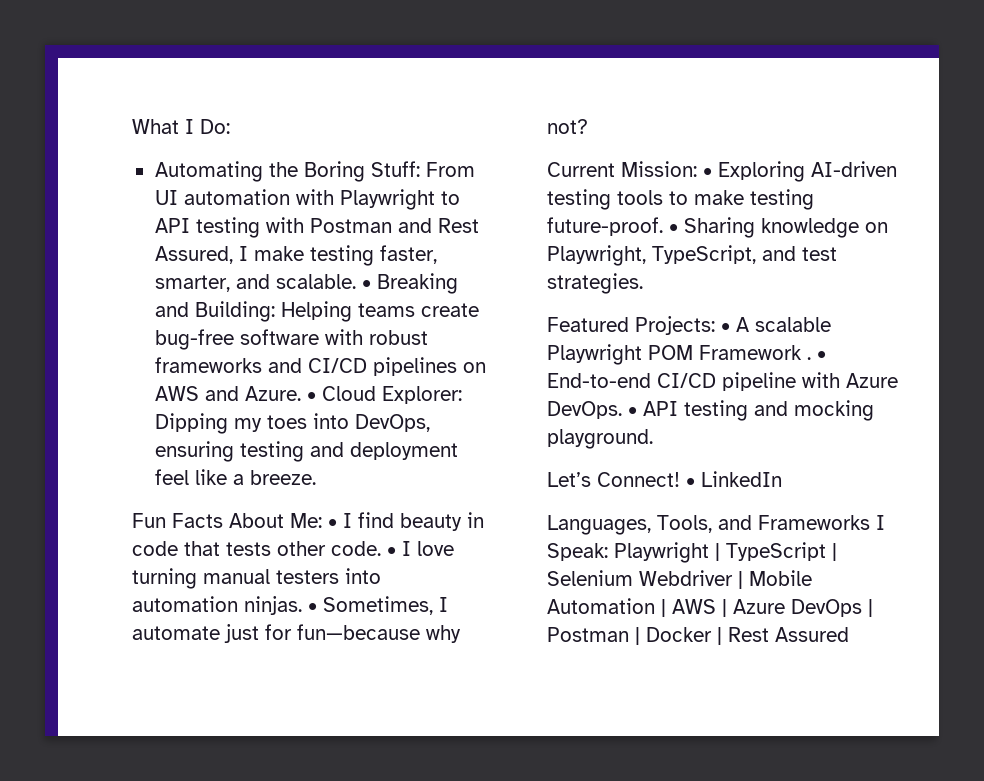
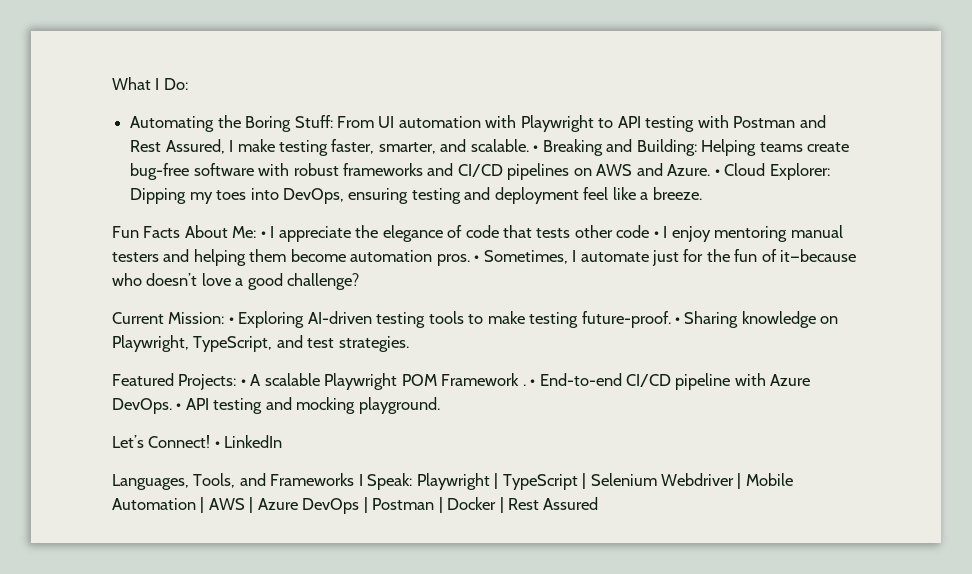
- Fun Facts About Me: • I find beauty in code that tests other code. • I love turning manual testers into automation ninjas.
+ Fun Facts About Me: • I appreciate the elegance of code that tests other code • I enjoy mentoring manual testers and helping them become automation pros.
- • Sometimes, I automate just for fun—because why not?
+ • Sometimes, I automate just for the fun of it—because who doesn’t love a good challenge?

